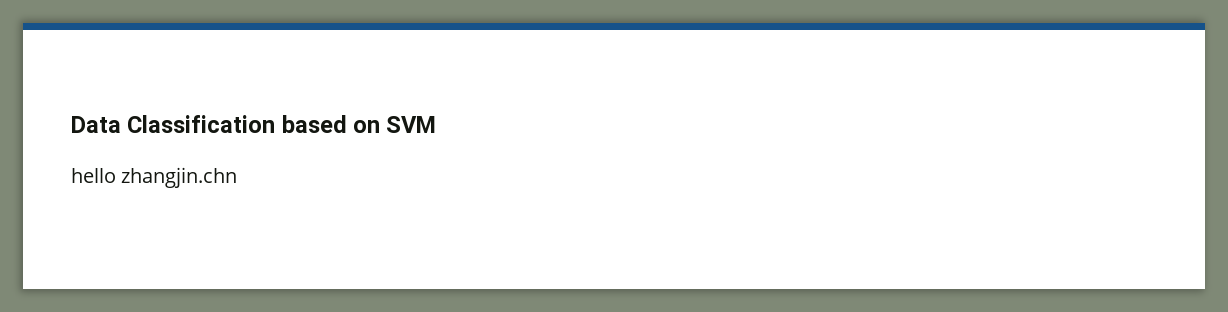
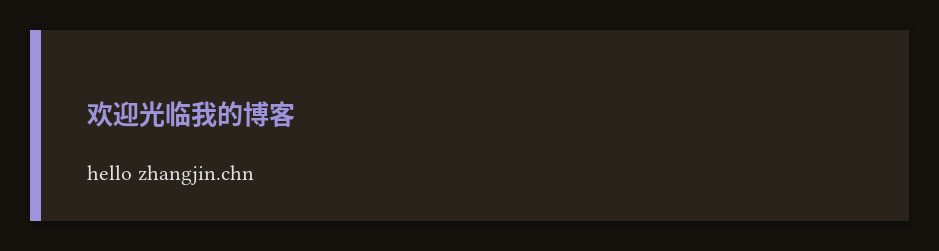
- Data Classification based on SVM
+ 欢迎光临我的博客

